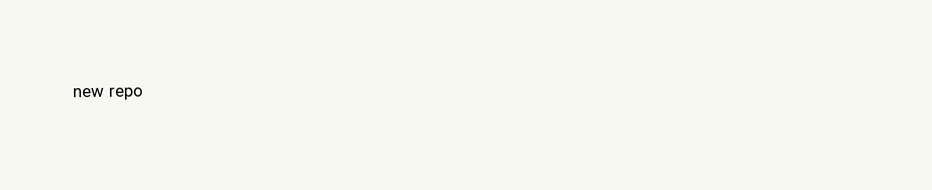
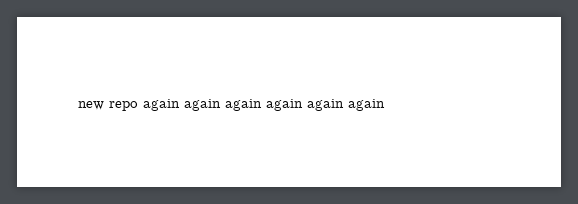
- new repo
+ new repo again again again again again again

